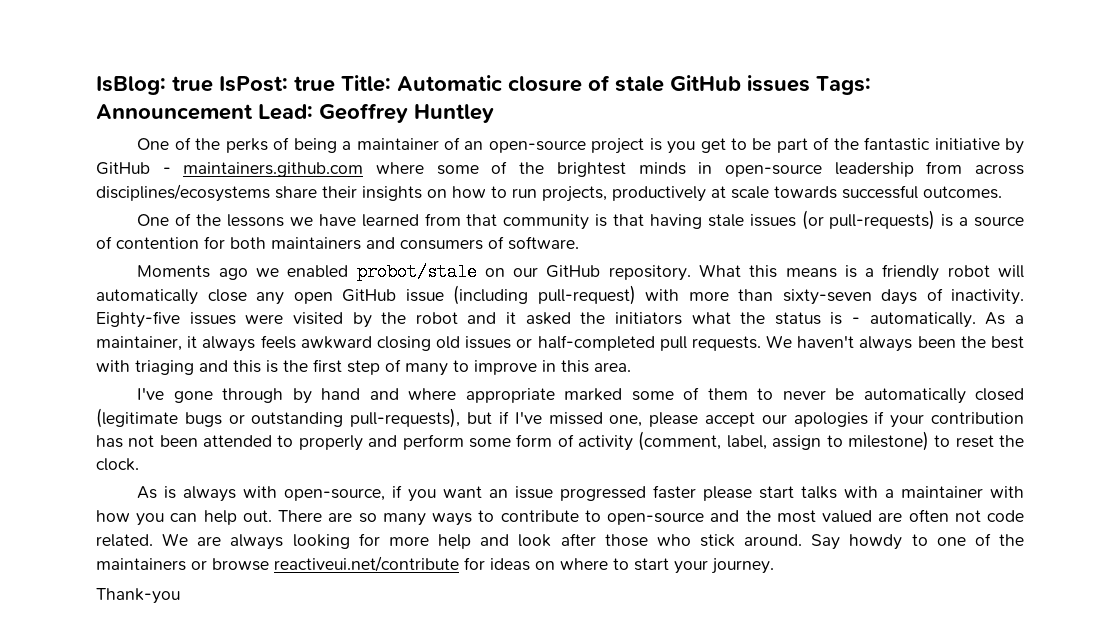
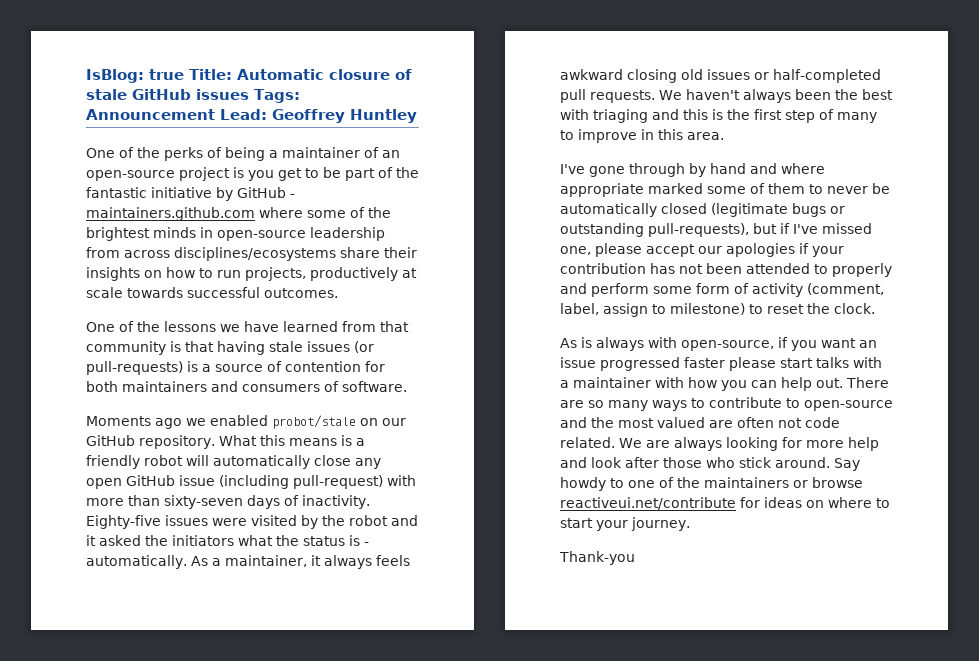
- IsBlog: true IsPost: true Title: Automatic closure of stale GitHub issues Tags: Announcement Lead: Geoffrey Huntley
+ IsBlog: true Title: Automatic closure of stale GitHub issues Tags: Announcement Lead: Geoffrey Huntley

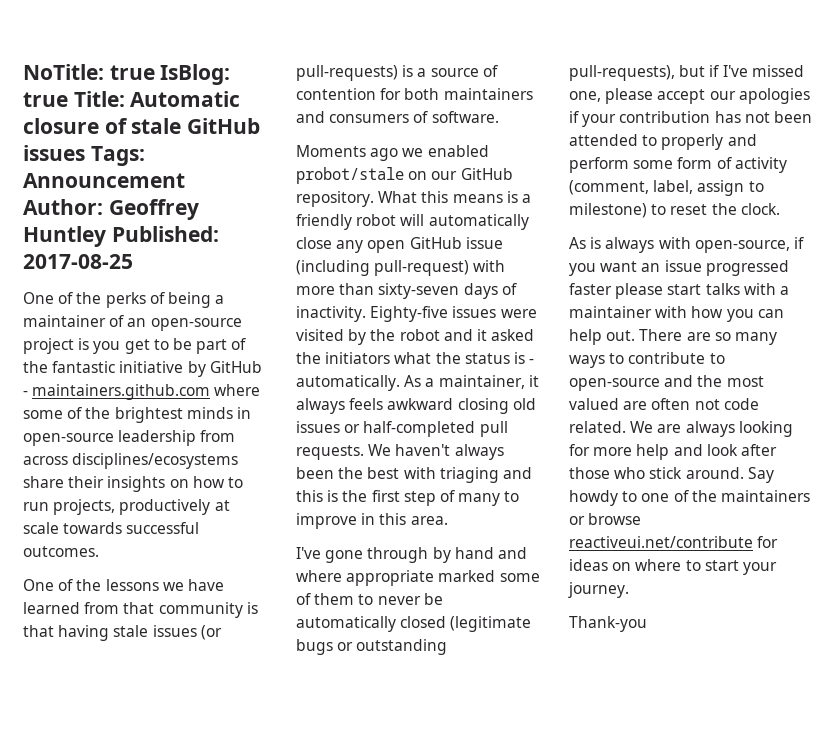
- IsBlog: true Title: Automatic closure of stale GitHub issues Tags: Announcement Lead: Geoffrey Huntley
+ NoTitle: true IsBlog: true Title: Automatic closure of stale GitHub issues Tags: Announcement Author: Geoffrey Huntley Published: 2017-08-25

